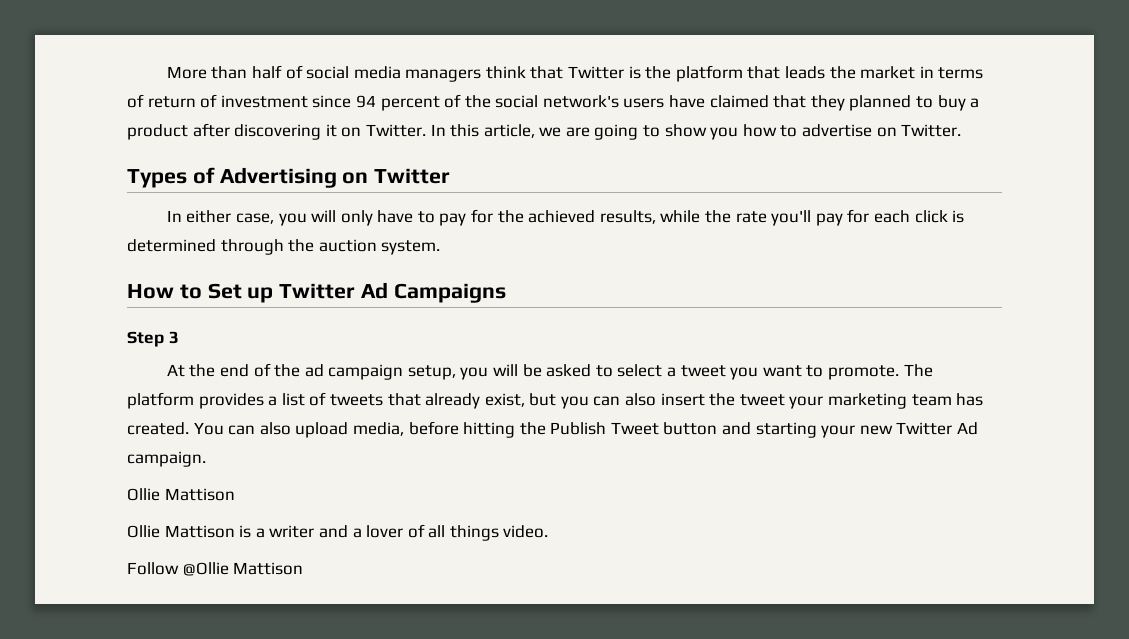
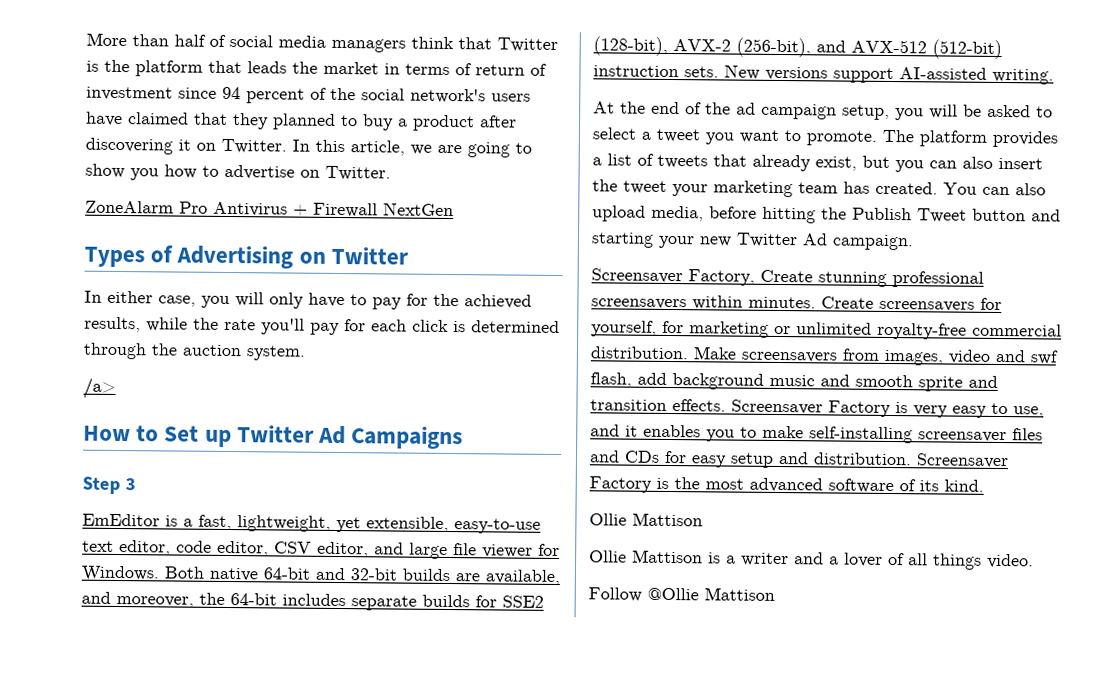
+ ZoneAlarm Pro Antivirus + Firewall NextGen
+ /a>
+ EmEditor is a fast, lightweight, yet extensible, easy-to-use text editor, code editor, CSV editor, and large file viewer for Windows. Both native 64-bit and 32-bit builds are available, and moreover, the 64-bit includes separate builds for SSE2 (128-bit), AVX-2 (256-bit), and AVX-512 (512-bit) instruction sets. New versions support AI-assisted writing.
+ Screensaver Factory, Create stunning professional screensavers within minutes. Create screensavers for yourself, for marketing or unlimited royalty-free commercial distribution. Make screensavers from images, video and swf flash, add background music and smooth sprite and transition effects. Screensaver Factory is very easy to use, and it enables you to make self-installing screensaver files and CDs for easy setup and distribution. Screensaver Factory is the most advanced software of its kind.

